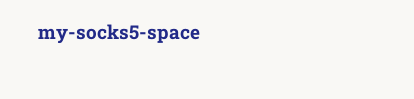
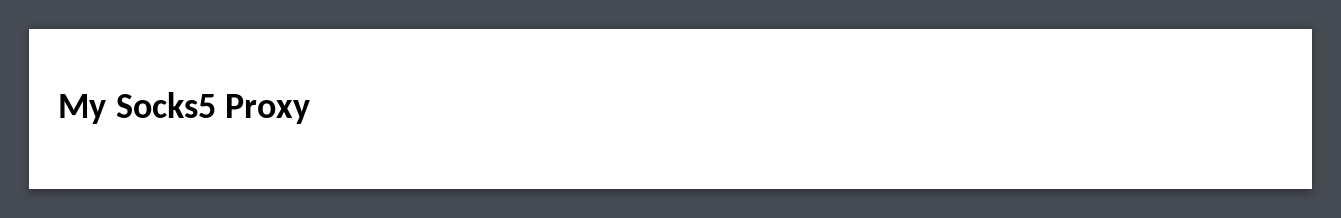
- my-socks5-space
+ My Socks5 Proxy

